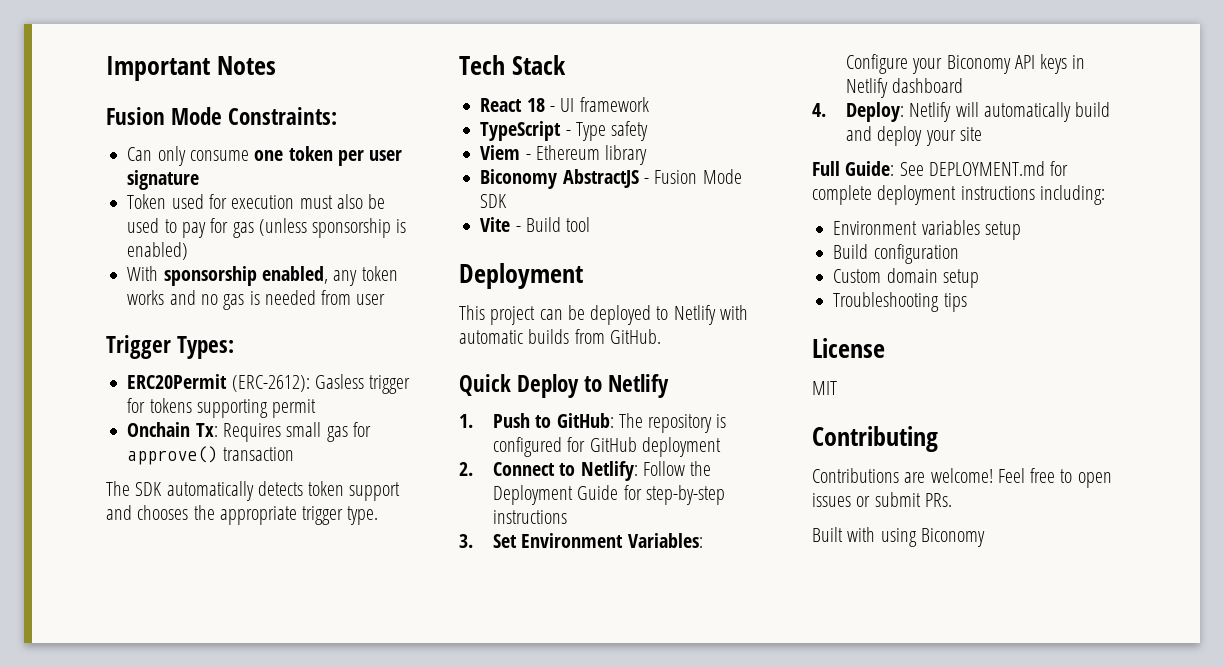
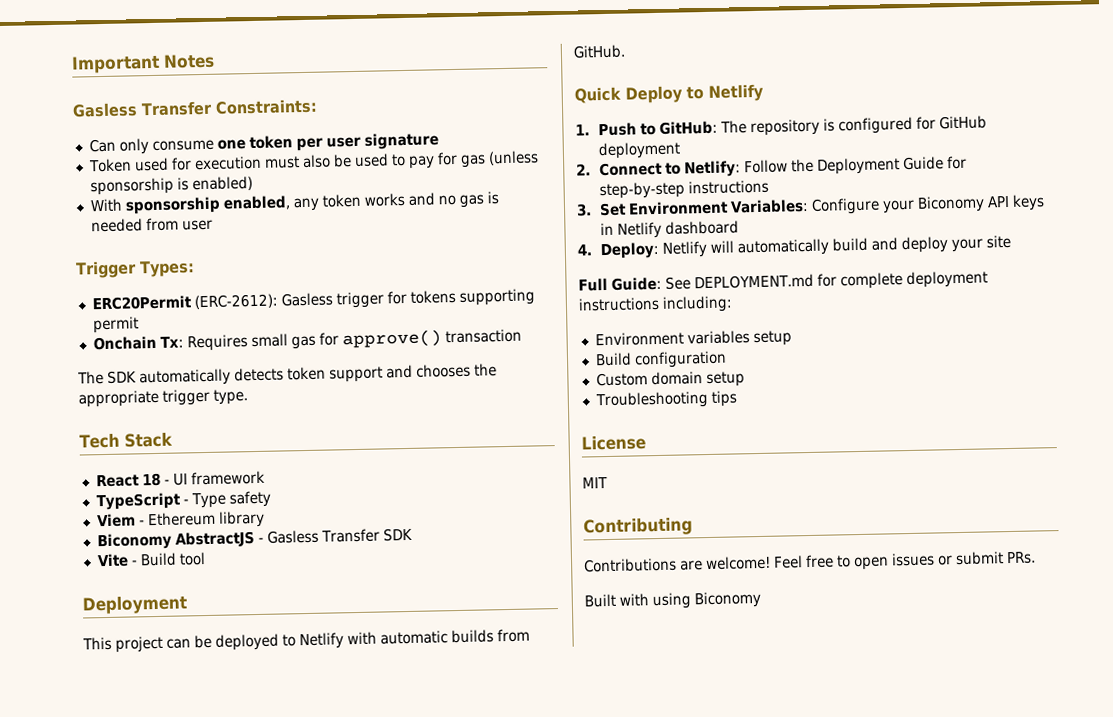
- Fusion Mode Constraints:
+ Gasless Transfer Constraints:
- Biconomy AbstractJS - Fusion Mode SDK
+ Biconomy AbstractJS - Gasless Transfer SDK

